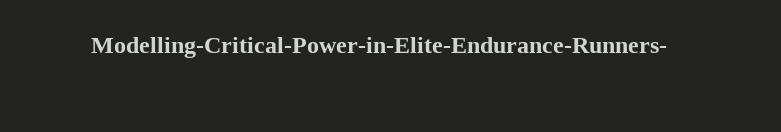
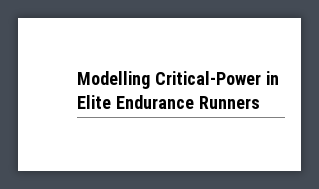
- Modelling-Critical-Power-in-Elite-Endurance-Runners-
+ Modelling Critical-Power in Elite Endurance Runners

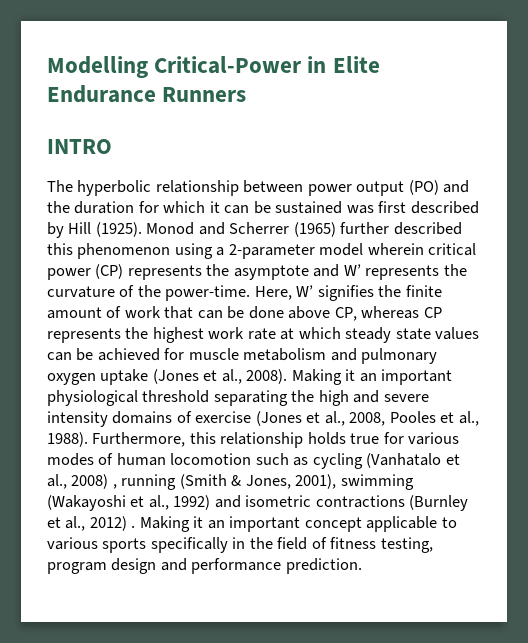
+ INTRO
+ The hyperbolic relationship between power output (PO) and the duration for which it can be sustained was first described by Hill (1925). Monod and Scherrer (1965) further described this phenomenon using a 2-parameter model wherein critical power (CP) represents the asymptote and W’ represents the curvature of the power-time. Here, W’ signifies the finite amount of work that can be done above CP, whereas CP represents the highest work rate at which steady state values can be achieved for muscle metabolism and pulmonary oxygen uptake (Jones et al., 2008). Making it an important physiological threshold separating the high and severe intensity domains of exercise (Jones et al., 2008, Pooles et al., 1988). Furthermore, this relationship holds true for various modes of human locomotion such as cycling (Vanhatalo et al., 2008) , running (Smith & Jones, 2001), swimming (Wakayoshi et al., 1992) and isometric contractions (Burnley et al., 2012) . Making it an important concept applicable to various sports specifically in the field of fitness testing, program design and performance prediction.

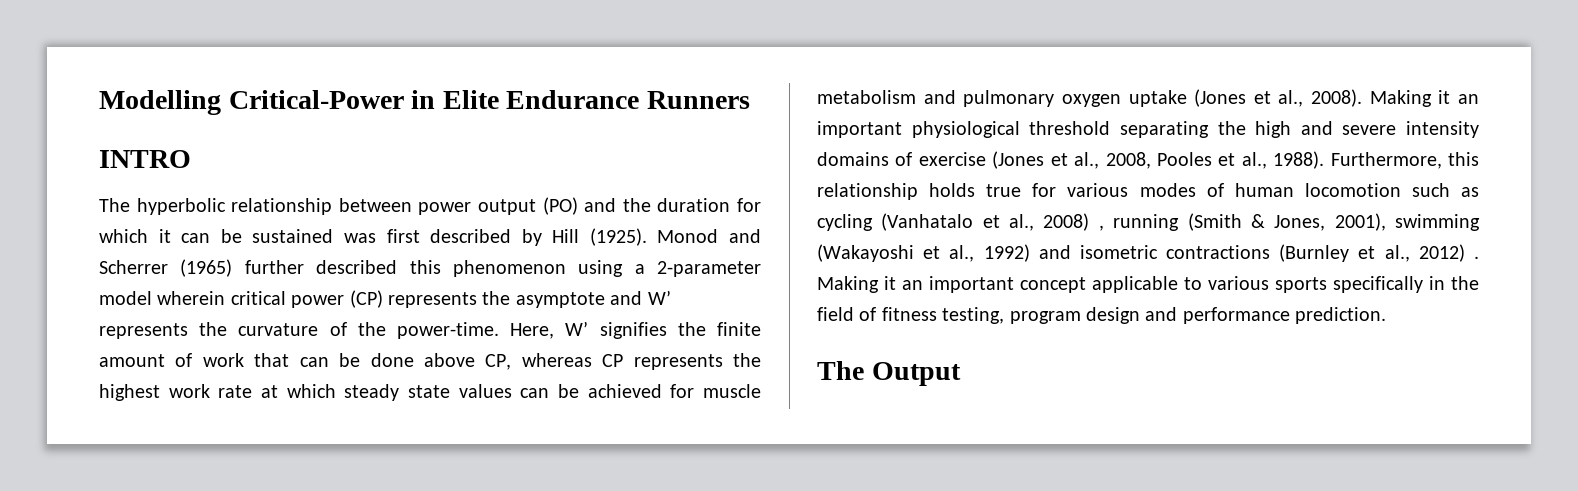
+ The Output

